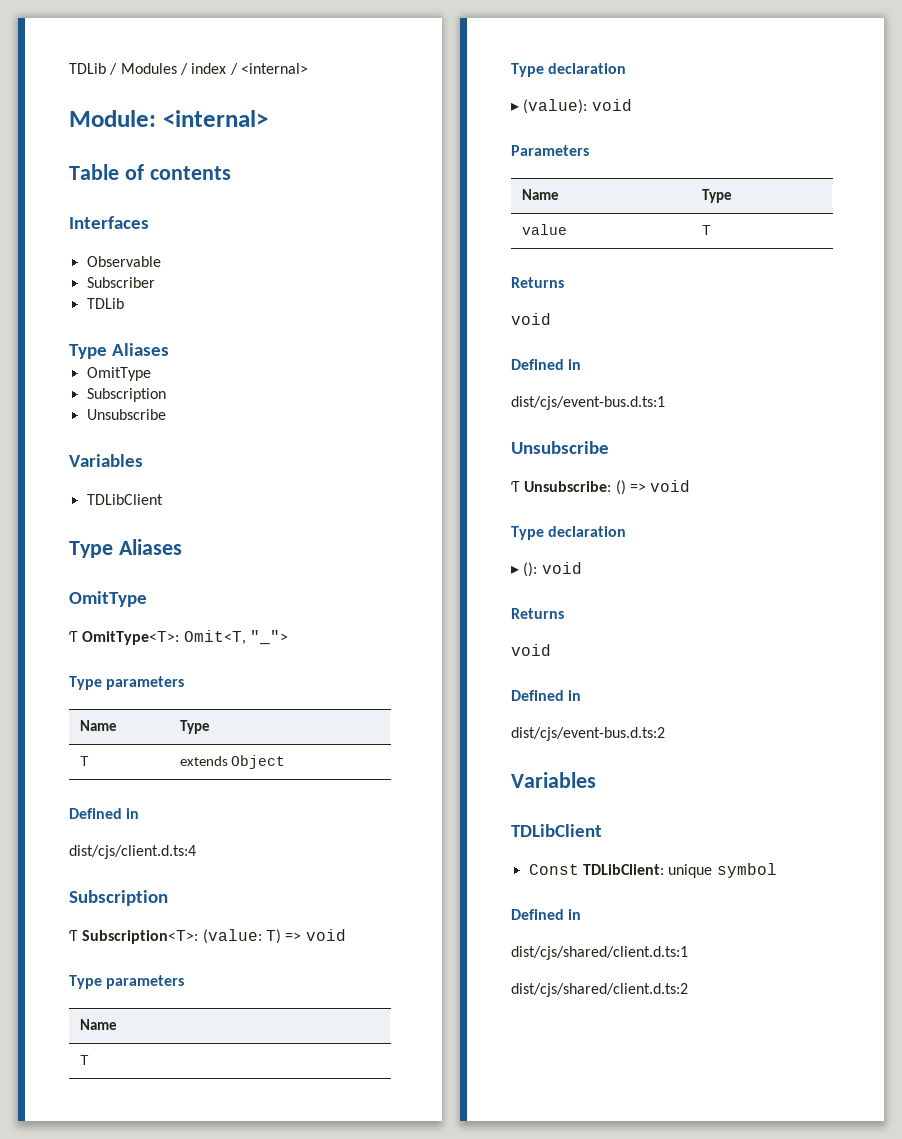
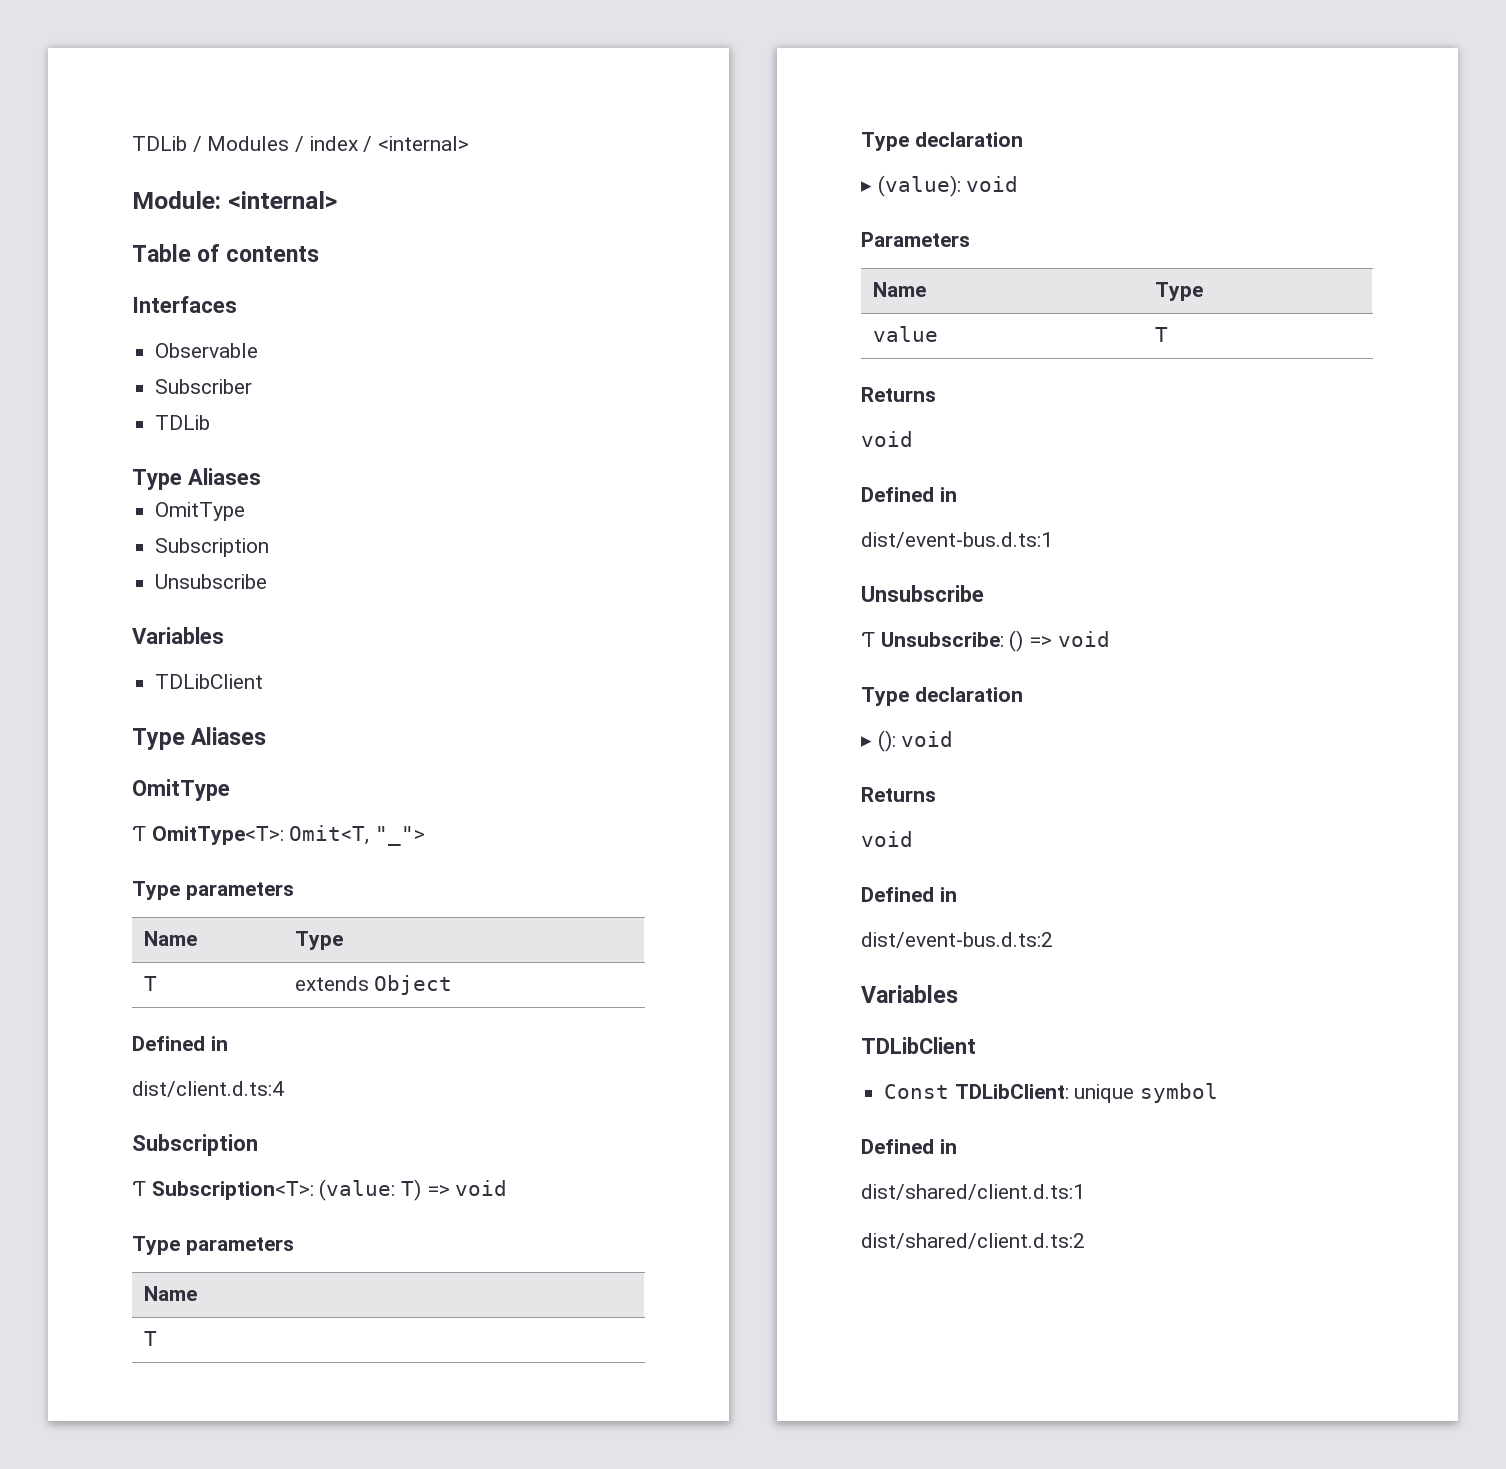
- dist/cjs/client.d.ts:4
+ dist/client.d.ts:4
- dist/cjs/event-bus.d.ts:1
+ dist/event-bus.d.ts:1
- dist/cjs/event-bus.d.ts:2
+ dist/event-bus.d.ts:2
- dist/cjs/shared/client.d.ts:1
- dist/cjs/shared/client.d.ts:2
+ dist/shared/client.d.ts:1
+ dist/shared/client.d.ts:2

